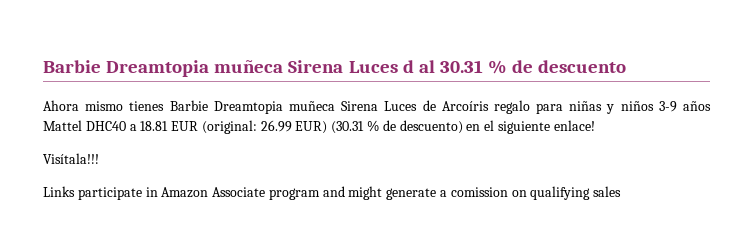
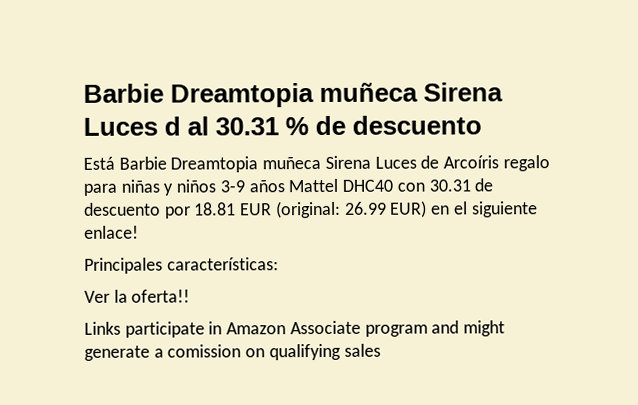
- Ahora mismo tienes Barbie Dreamtopia muñeca Sirena Luces de Arcoíris regalo para niñas y niños 3-9 años Mattel DHC40 a 18.81 EUR (original: 26.99 EUR) (30.31 % de descuento) en el siguiente enlace!
+ Está Barbie Dreamtopia muñeca Sirena Luces de Arcoíris regalo para niñas y niños 3-9 años Mattel DHC40 con 30.31 de descuento por 18.81 EUR (original: 26.99 EUR) en el siguiente enlace!
- Visítala!!!
+ Principales características:
+ Ver la oferta!!

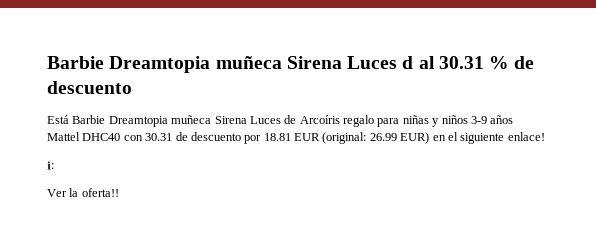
- Principales características:
+ ℹ:
- Links participate in Amazon Associate program and might generate a comission on qualifying sales

